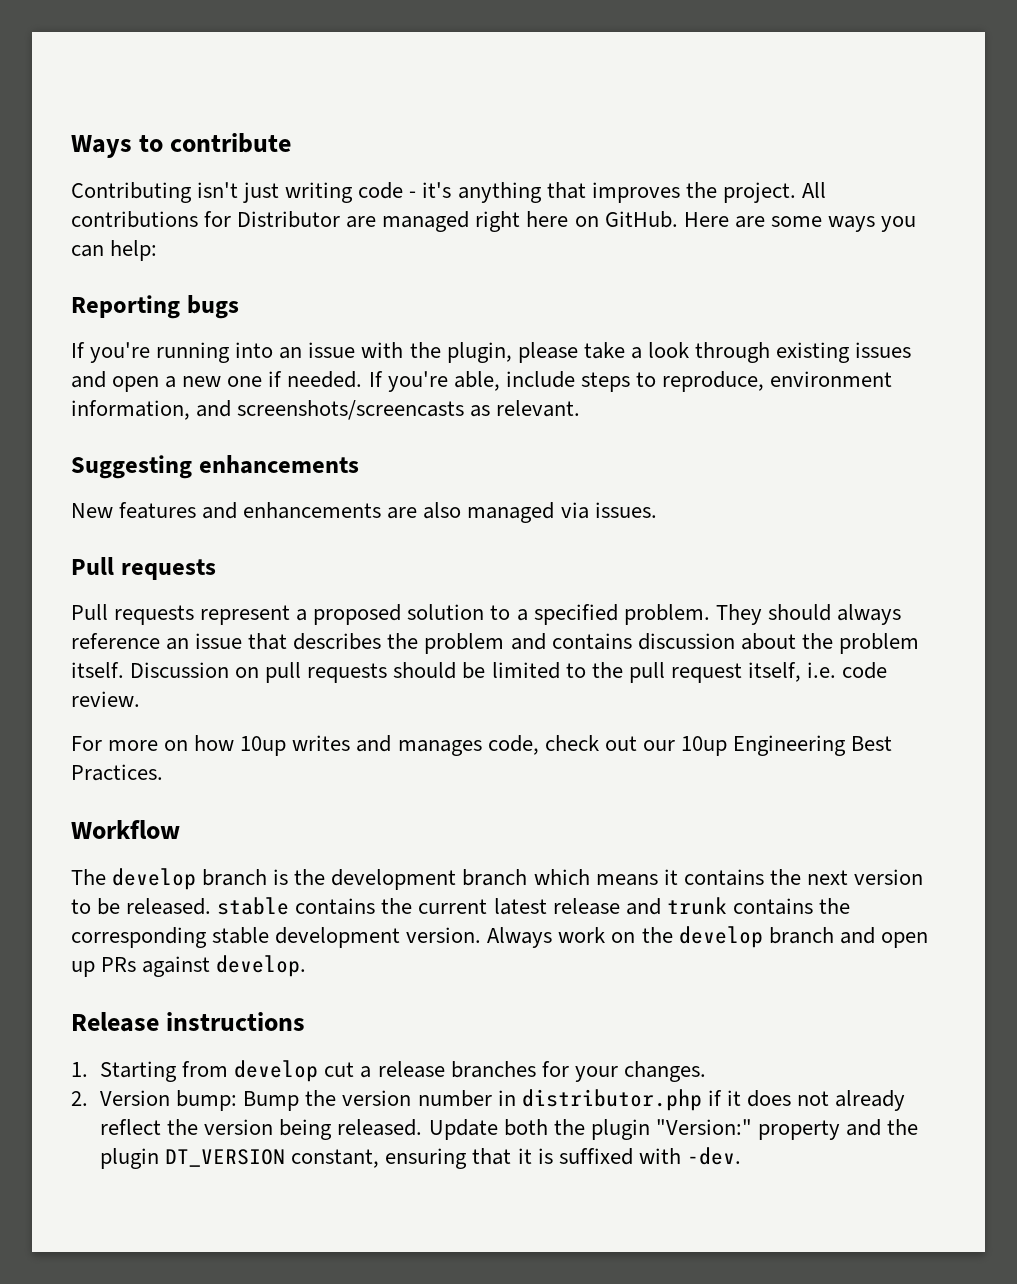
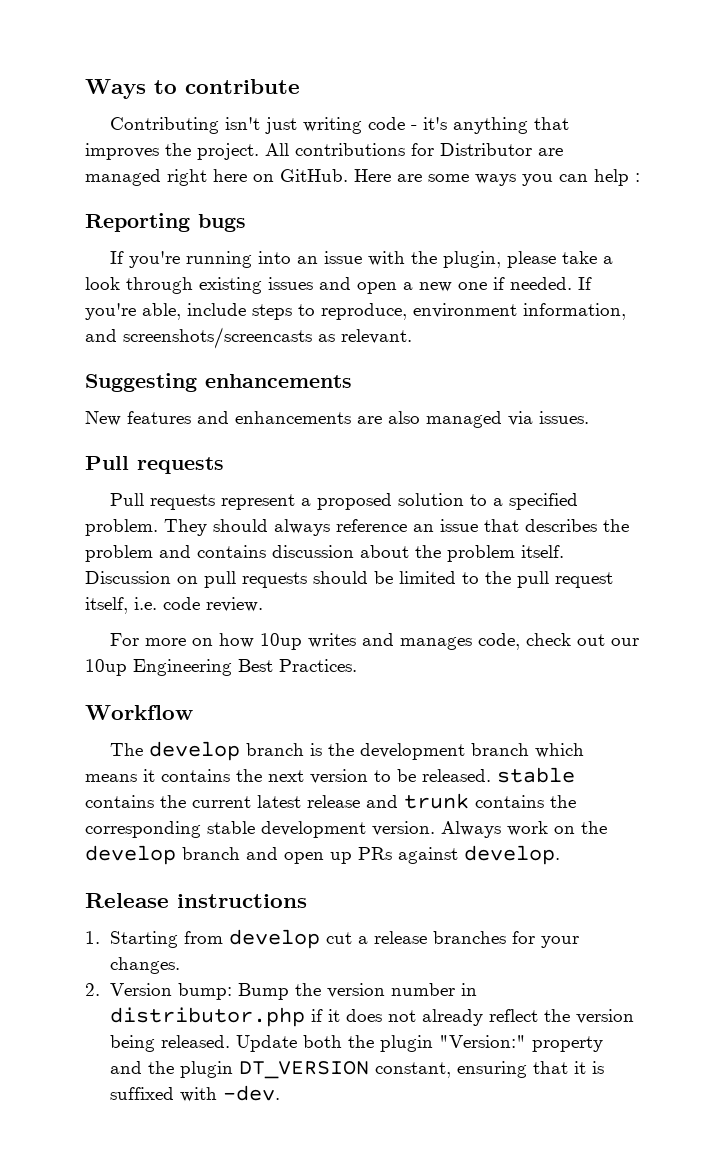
- Here are some ways you can help:
+ Here are some ways you can help :

